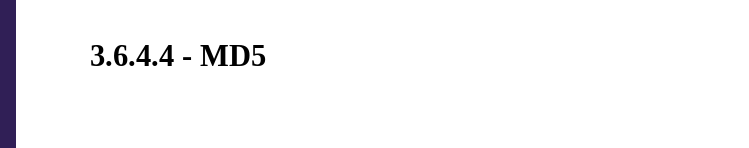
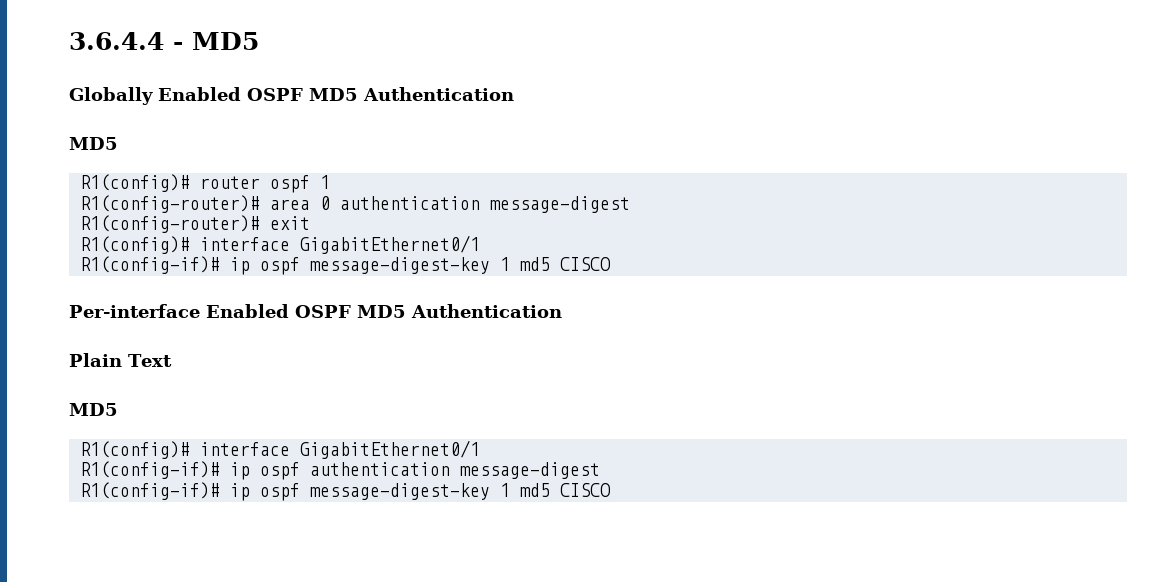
+ Globally Enabled OSPF MD5 Authentication
+ MD5
+ R1(config)# router ospf 1
+ R1(config-router)# area 0 authentication message-digest
+ R1(config-router)# exit
+ R1(config)# interface GigabitEthernet0/1
+ R1(config-if)# ip ospf message-digest-key 1 md5 CISCO
+ Per-interface Enabled OSPF MD5 Authentication
+ Plain Text
+ MD5
+ R1(config)# interface GigabitEthernet0/1
+ R1(config-if)# ip ospf authentication message-digest
+ R1(config-if)# ip ospf message-digest-key 1 md5 CISCO

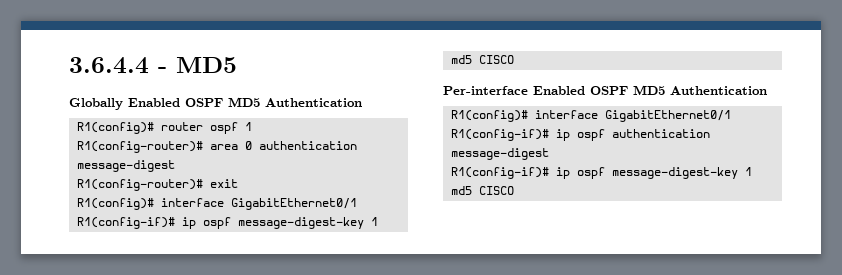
  Globally Enabled OSPF MD5 Authentication
- MD5
- Plain Text
- MD5

